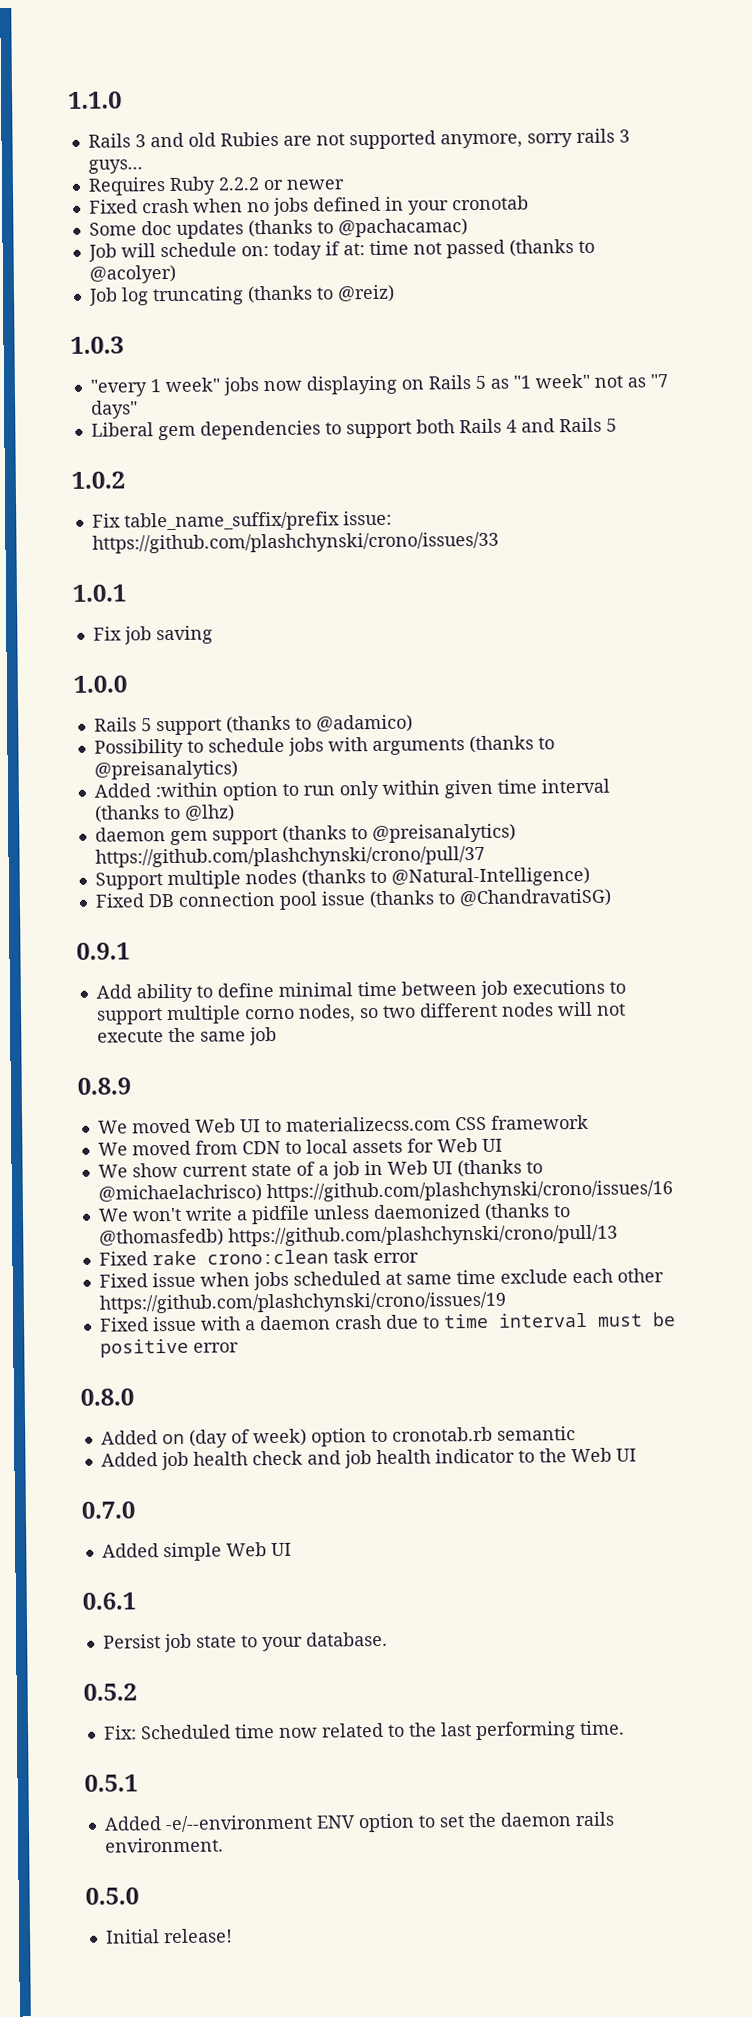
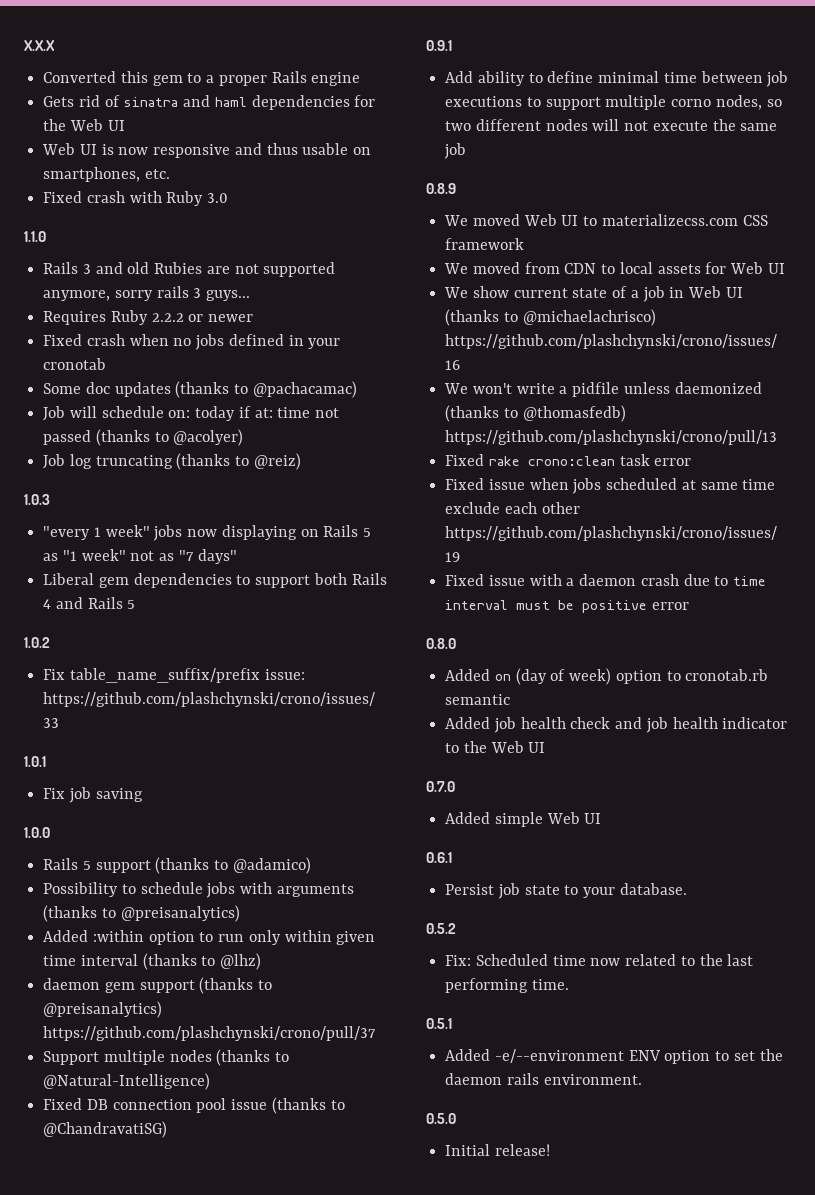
+ X.X.X
+ Converted this gem to a proper Rails engine
+ Gets rid of sinatra and haml dependencies for the Web UI
+ Web UI is now responsive and thus usable on smartphones, etc.
+ Fixed crash with Ruby 3.0

